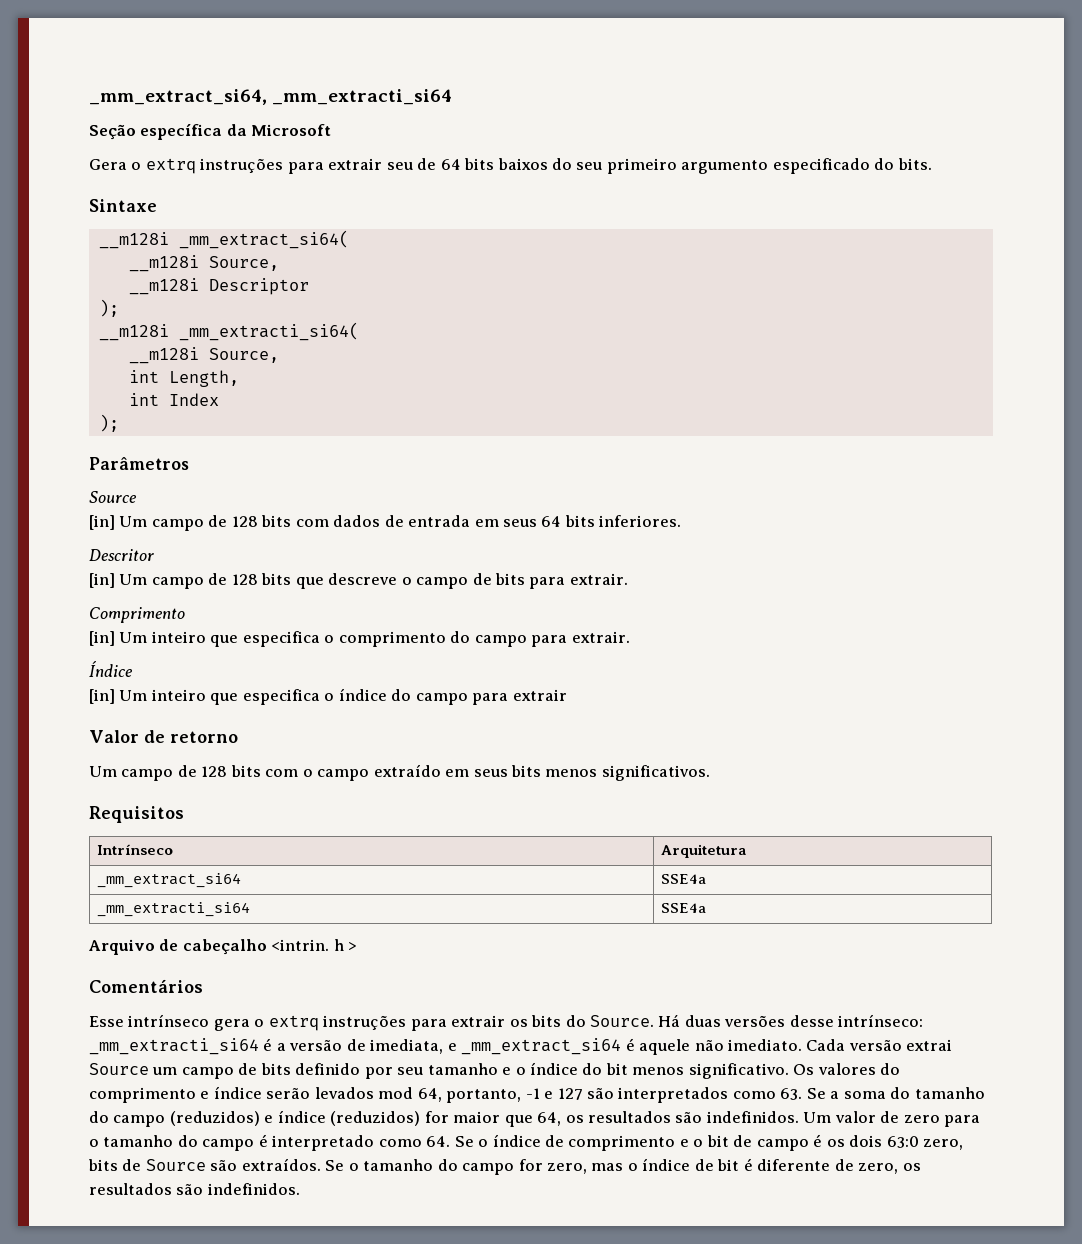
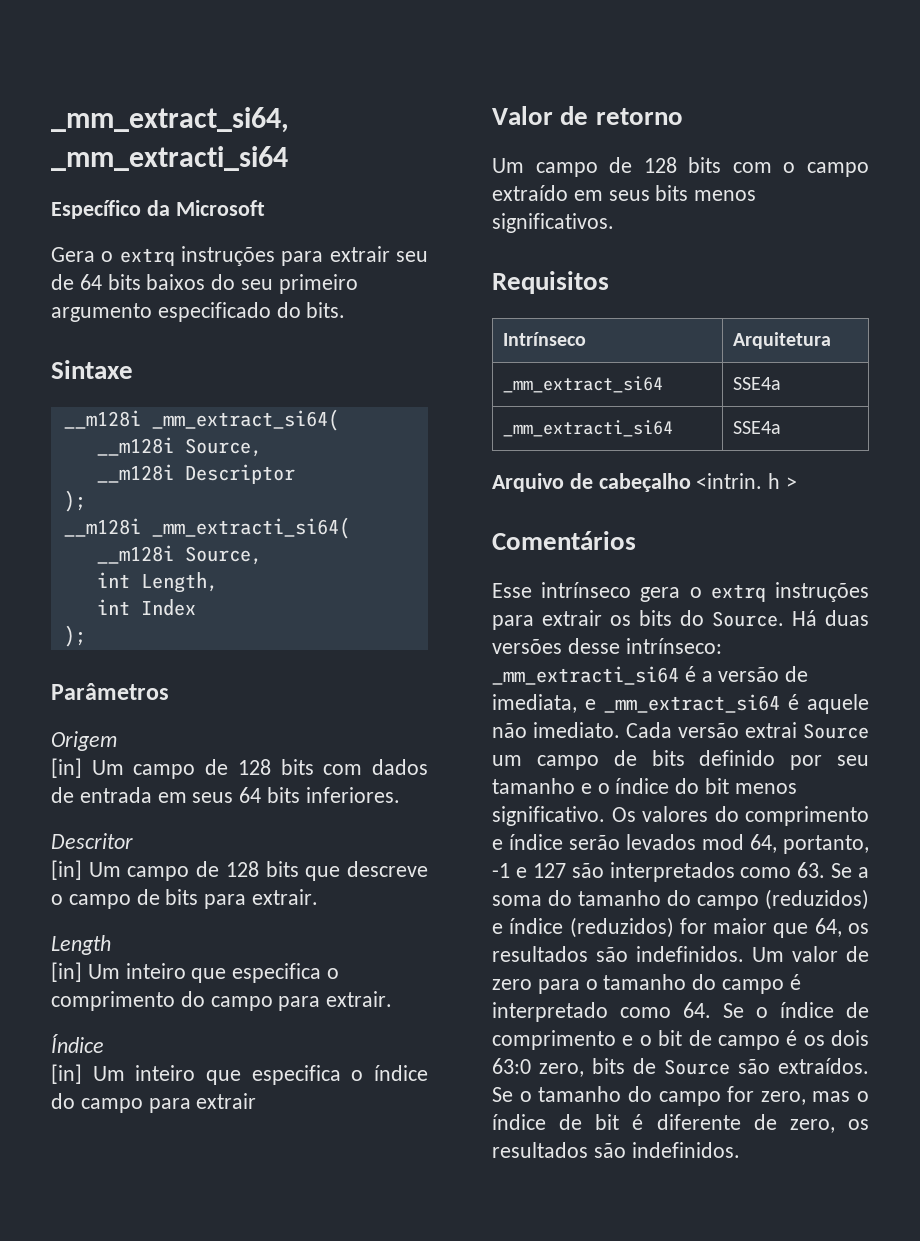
- Seção específica da Microsoft
+ Específico da Microsoft
  Parâmetros
- Source
+ Origem
- Comprimento
+ Length

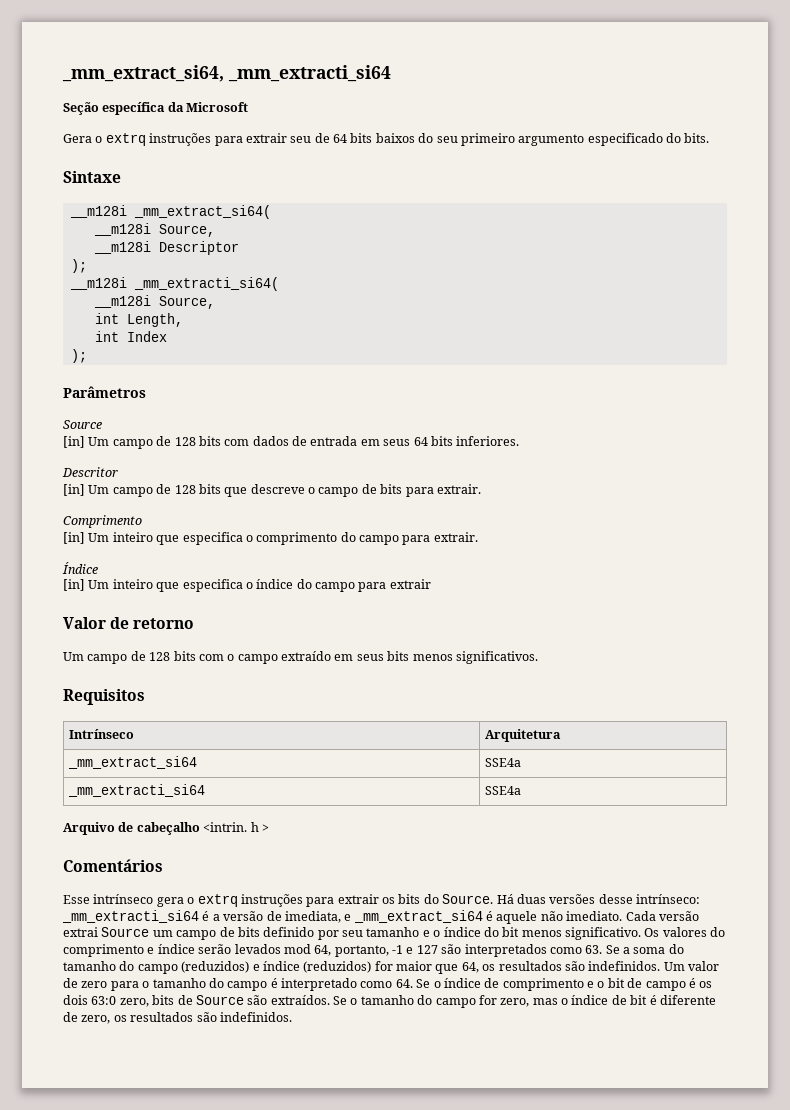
- Específico da Microsoft
+ Seção específica da Microsoft
  Parâmetros
- Origem
+ Source
- Length
+ Comprimento

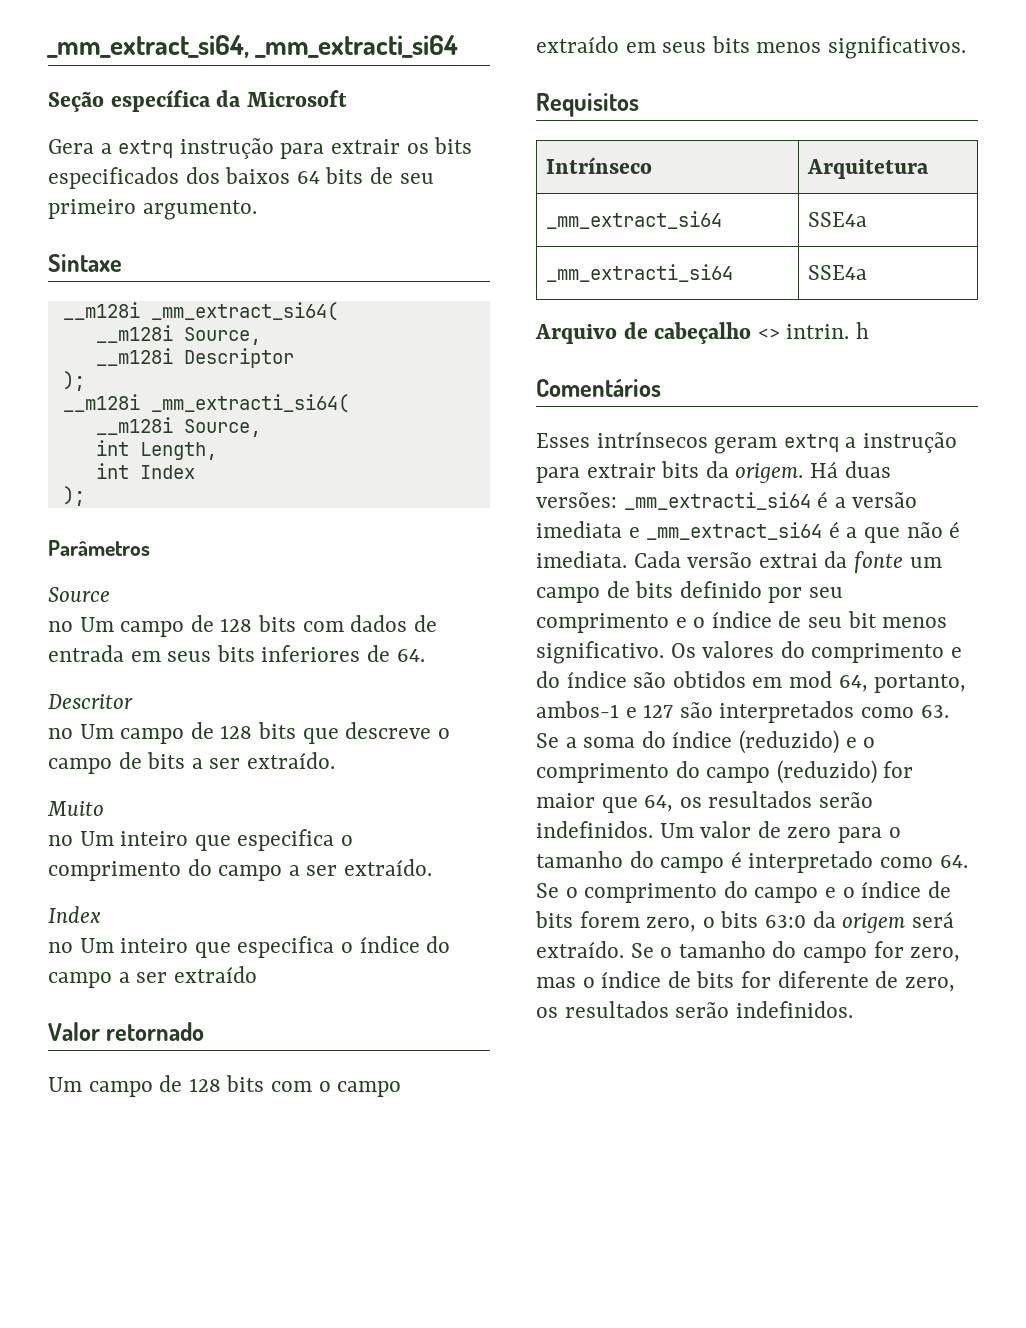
- Gera o extrq instruções para extrair seu de 64 bits baixos do seu primeiro argumento especificado do bits.
+ Gera a extrq instrução para extrair os bits especificados dos baixos 64 bits de seu primeiro argumento.
- [in] Um campo de 128 bits com dados de entrada em seus 64 bits inferiores.
+ no Um campo de 128 bits com dados de entrada em seus bits inferiores de 64.
- [in] Um campo de 128 bits que descreve o campo de bits para extrair.
- Comprimento
- [in] Um inteiro que especifica o comprimento do campo para extrair.
- Índice
- [in] Um inteiro que especifica o índice do campo para extrair
+ no Um campo de 128 bits que descreve o campo de bits a ser extraído.
+ Muito
+ no Um inteiro que especifica o comprimento do campo a ser extraído.
+ Index
+ no Um inteiro que especifica o índice do campo a ser extraído
- Valor de retorno
+ Valor retornado
- Arquivo de cabeçalho <intrin. h >
+ Arquivo de cabeçalho <> intrin. h
- Esse intrínseco gera o extrq instruções para extrair os bits do Source. Há duas versões desse intrínseco: _mm_extracti_si64 é a versão de imediata, e _mm_extract_si64 é aquele não imediato.
+ Esses intrínsecos geram extrq a instrução para extrair bits da origem. Há duas versões: _mm_extracti_si64 é a versão imediata e _mm_extract_si64 é a que não é imediata.
- Cada versão extrai Source um campo de bits definido por seu tamanho e o índice do bit menos significativo.
+ Cada versão extrai da fonte um campo de bits definido por seu comprimento e o índice de seu bit menos significativo.
- Os valores do comprimento e índice serão levados mod 64, portanto, -1 e 127 são interpretados como 63. Se a soma do tamanho do campo (reduzidos) e índice (reduzidos) for maior que 64, os resultados são indefinidos.
+ Os valores do comprimento e do índice são obtidos em mod 64, portanto, ambos-1 e 127 são interpretados como 63. Se a soma do índice (reduzido) e o comprimento do campo (reduzido) for maior que 64, os resultados serão indefinidos.
- Um valor de zero para o tamanho do campo é interpretado como 64. Se o índice de comprimento e o bit de campo é os dois 63:0 zero, bits de Source são extraídos.
+ Um valor de zero para o tamanho do campo é interpretado como 64. Se o comprimento do campo e o índice de bits forem zero, o bits 63:0 da origem será extraído.
- Se o tamanho do campo for zero, mas o índice de bit é diferente de zero, os resultados são indefinidos.
+ Se o tamanho do campo for zero, mas o índice de bits for diferente de zero, os resultados serão indefinidos.

